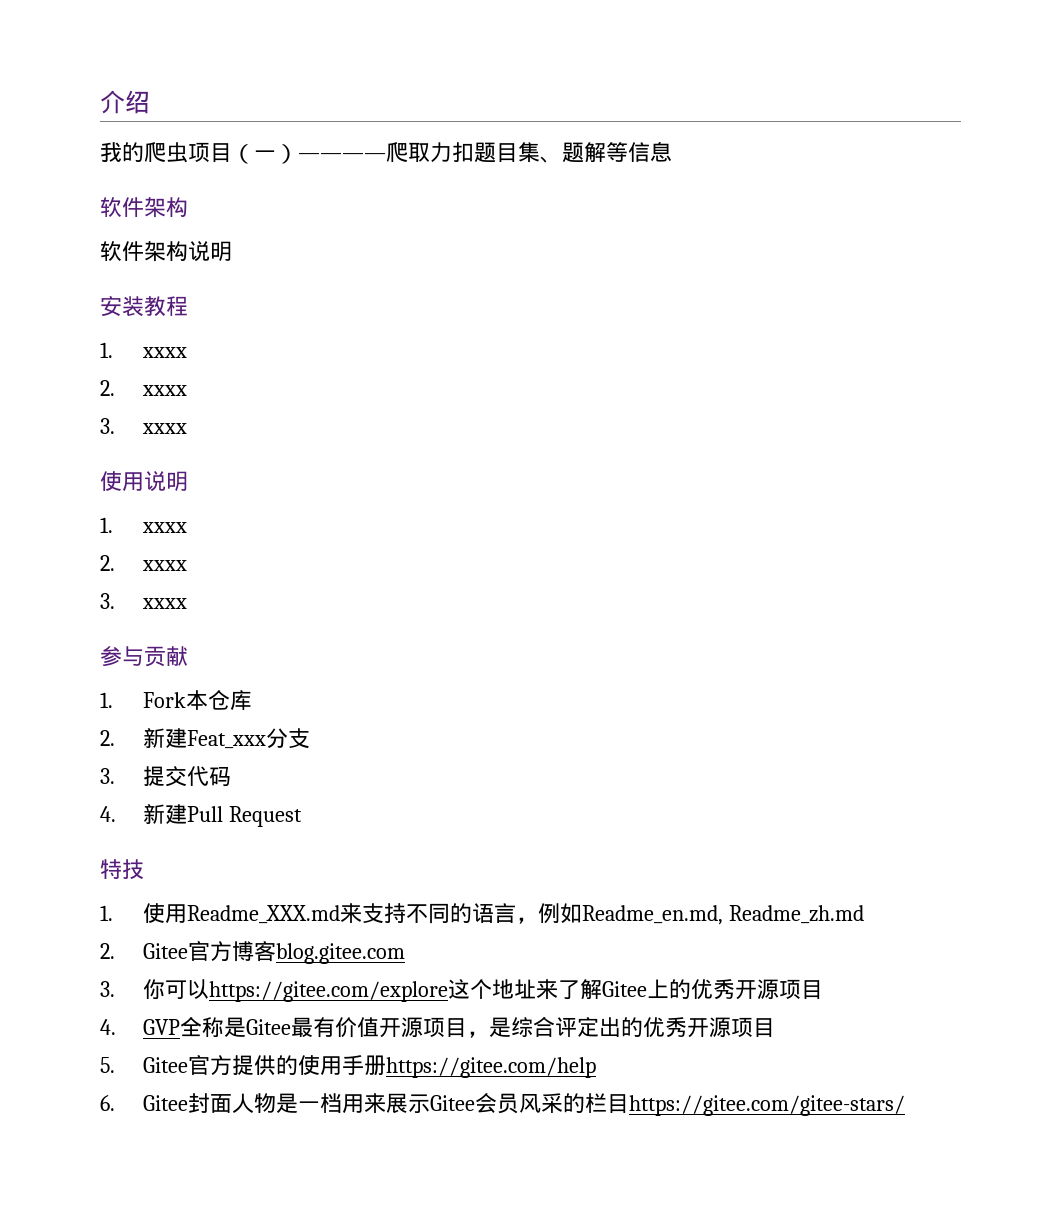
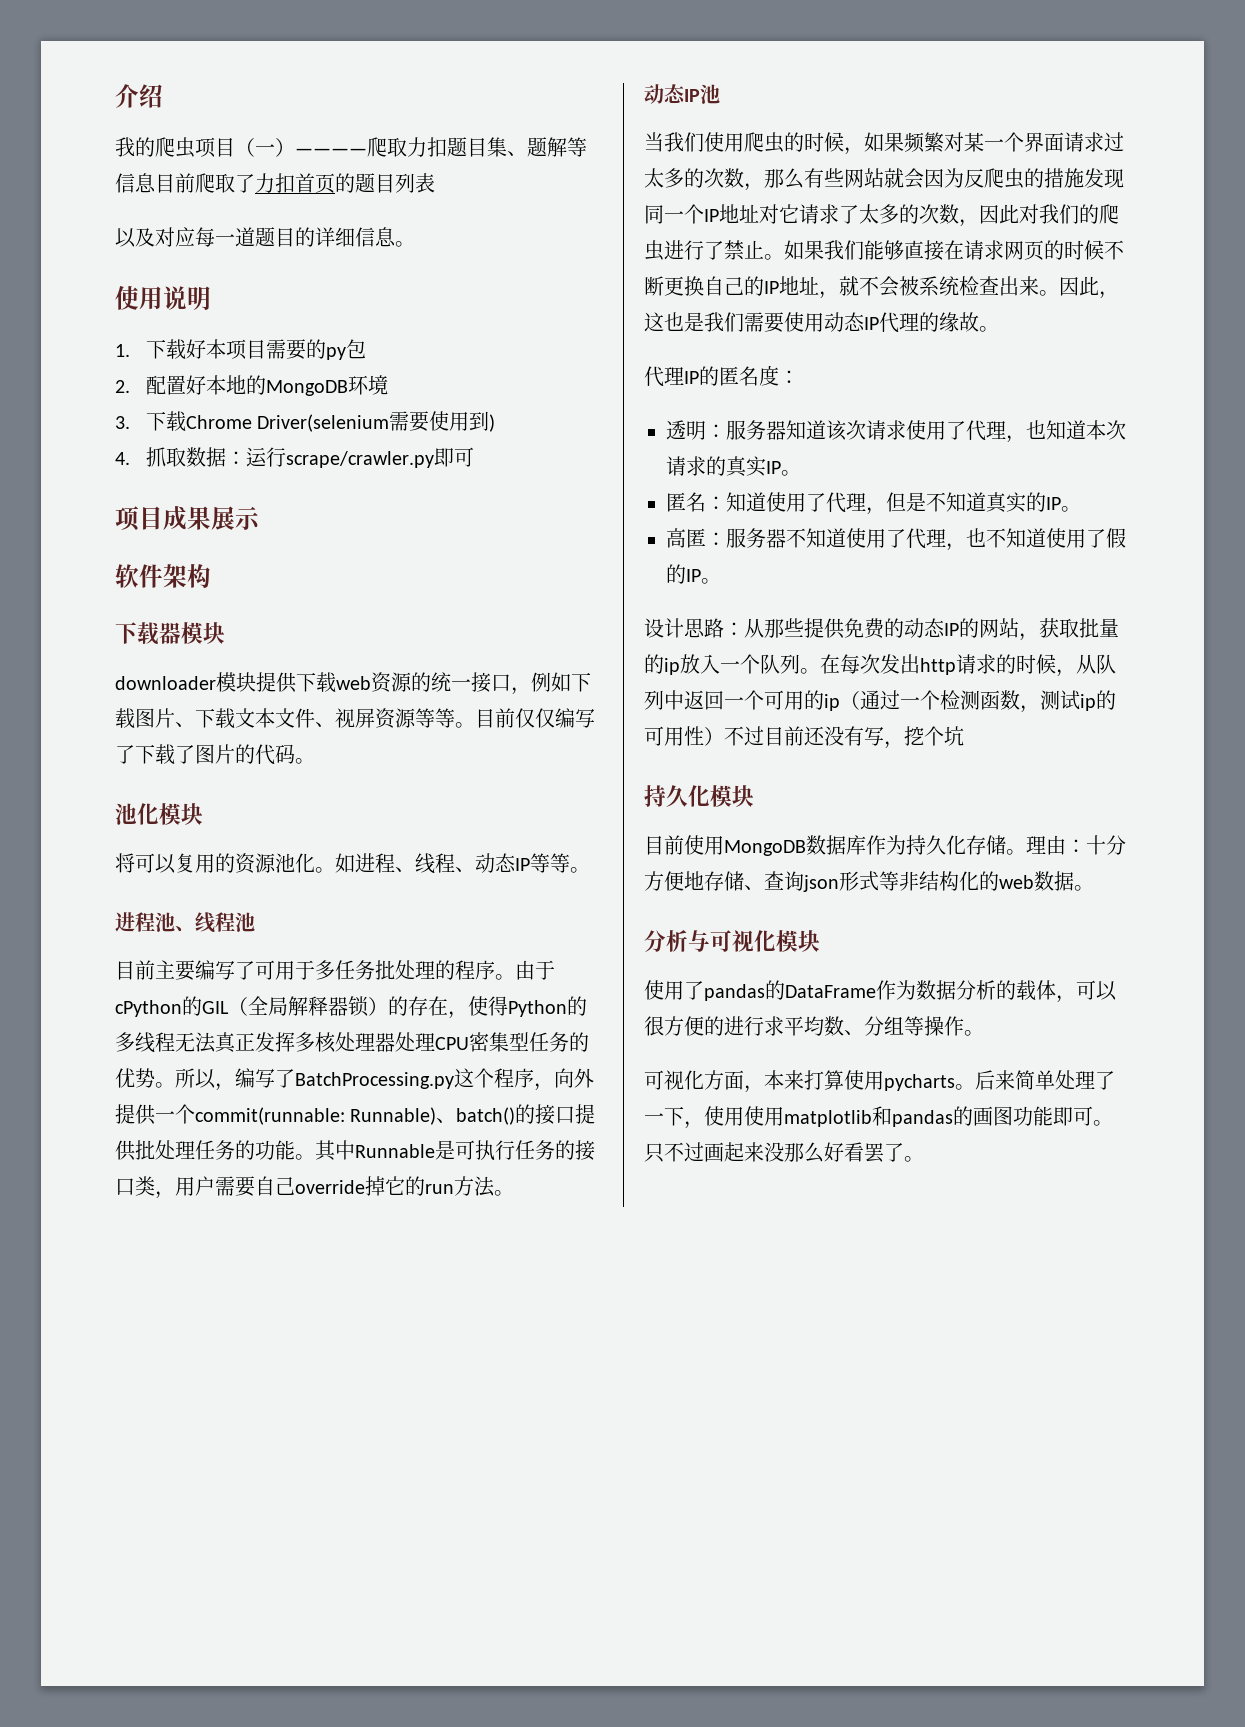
- 我的爬虫项目（一）————爬取力扣题目集、题解等信息
+ 我的爬虫项目（一）————爬取力扣题目集、题解等信息目前爬取了力扣首页的题目列表
+ 以及对应每一道题目的详细信息。
+ 使用说明
+ 1.下载好本项目需要的py包
+ 2.配置好本地的MongoDB环境
+ 3.下载Chrome Driver(selenium需要使用到)
+ 4.抓取数据：运行scrape/crawler.py即可
+ 项目成果展示
  软件架构
- 软件架构说明
- 安装教程
- 1. xxxx
- 2. xxxx
- 3. xxxx
- 使用说明
- 1. xxxx
- 2. xxxx
- 3. xxxx
- 参与贡献
- 1. Fork本仓库
- 2.新建Feat_xxx分支
- 3.提交代码
- 4.新建Pull Request
- 特技
- 1.使用Readme_XXX.md来支持不同的语言，例如Readme_en.md, Readme_zh.md
- 2. Gitee官方博客blog.gitee.com
- 3.你可以https://gitee.com/explore这个地址来了解Gitee上的优秀开源项目
- 4. GVP全称是Gitee最有价值开源项目，是综合评定出的优秀开源项目
- 5. Gitee官方提供的使用手册https://gitee.com/help
- 6. Gitee封面人物是一档用来展示Gitee会员风采的栏目https://gitee.com/gitee-stars/
+ 下载器模块
+ downloader模块提供下载web资源的统一接口，例如下载图片、下载文本文件、视屏资源等等。目前仅仅编写了下载了图片的代码。
+ 池化模块
+ 将可以复用的资源池化。如进程、线程、动态IP等等。
+ 进程池、线程池
+ 目前主要编写了可用于多任务批处理的程序。由于cPython的GIL（全局解释器锁）的存在，使得Python的多线程无法真正发挥多核处理器处理CPU密集型任务的优势。所以，编写了BatchProcessing.py这个程序，向外提供一个commit(runnable: Runnable)、batch()的接口提供批处理任务的功能。其中Runnable是可执行任务的接口类，用户需要自己override掉它的run方法。
+ 动态IP池
+ 当我们使用爬虫的时候，如果频繁对某一个界面请求过太多的次数，那么有些网站就会因为反爬虫的措施发现同一个IP地址对它请求了太多的次数，因此对我们的爬虫进行了禁止。如果我们能够直接在请求网页的时候不断更换自己的IP地址，就不会被系统检查出来。因此，这也是我们需要使用动态IP代理的缘故。
+ 代理IP的匿名度：
+ 透明：服务器知道该次请求使用了代理，也知道本次请求的真实IP。
+ 匿名：知道使用了代理，但是不知道真实的IP。
+ 高匿：服务器不知道使用了代理，也不知道使用了假的IP。
+ 设计思路：从那些提供免费的动态IP的网站，获取批量的ip放入一个队列。在每次发出http请求的时候，从队列中返回一个可用的ip（通过一个检测函数，测试ip的可用性）不过目前还没有写，挖个坑
+ 持久化模块
+ 目前使用MongoDB数据库作为持久化存储。理由：十分方便地存储、查询json形式等非结构化的web数据。
+ 分析与可视化模块
+ 使用了pandas的DataFrame作为数据分析的载体，可以很方便的进行求平均数、分组等操作。
+ 可视化方面，本来打算使用pycharts。后来简单处理了一下，使用使用matplotlib和pandas的画图功能即可。只不过画起来没那么好看罢了。

